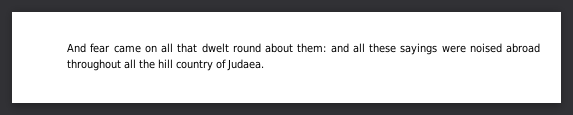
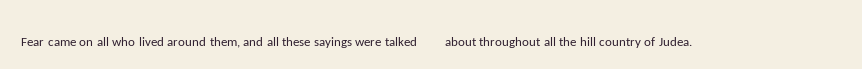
- And fear came on all that dwelt round about them: and all these sayings were noised abroad throughout all the hill country of Judaea.
+ Fear came on all who lived around them, and all these sayings were talked about throughout all the hill country of Judea.

